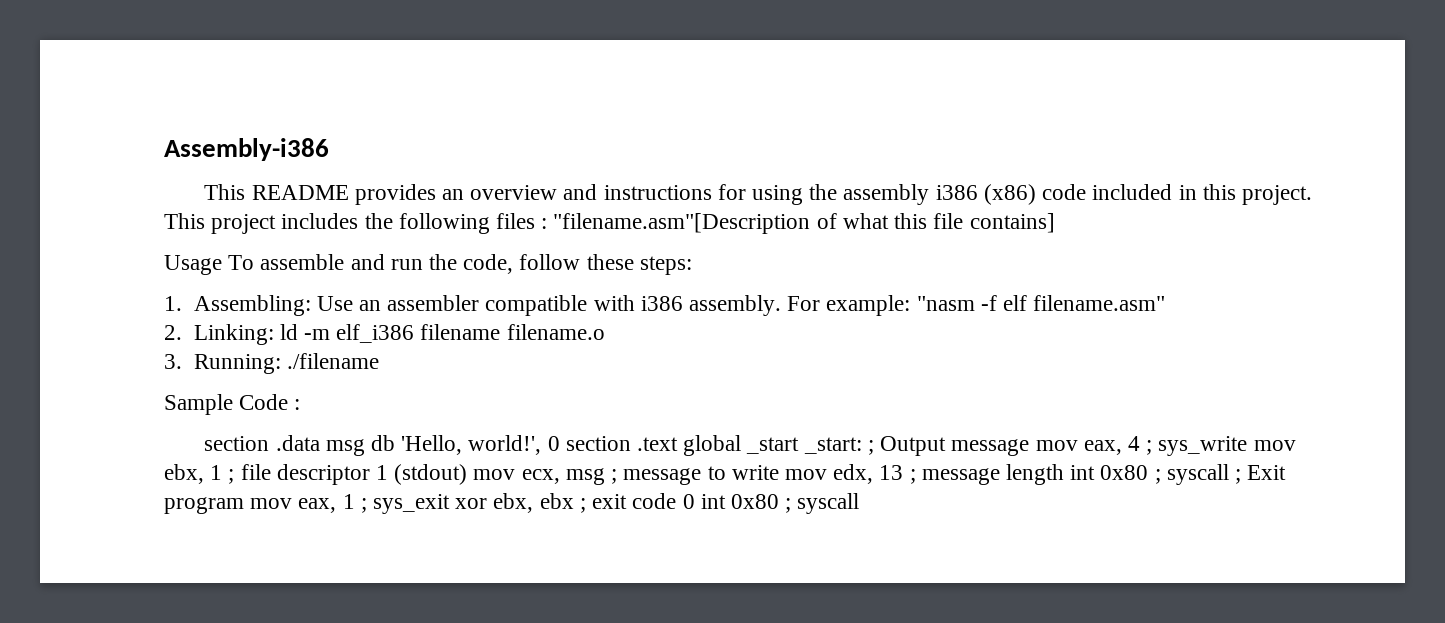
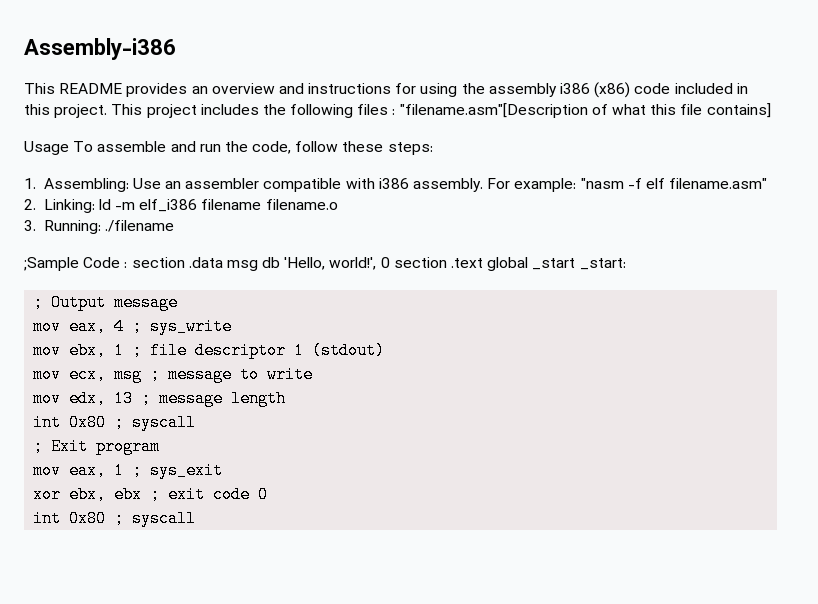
- Sample Code :
- section .data msg db 'Hello, world!', 0 section .text global _start _start: ;
+ ;Sample Code : section .data msg db 'Hello, world!', 0 section .text global _start _start:
+ ;
- Output message mov eax, 4 ;
+ Output message
+ mov eax, 4 ;
- sys_write mov ebx, 1 ;
+ sys_write
+ mov ebx, 1 ;
- file descriptor 1 (stdout) mov ecx, msg ;
+ file descriptor 1 (stdout)
+ mov ecx, msg ;
- message to write mov edx, 13 ;
+ message to write
+ mov edx, 13 ;
- message length int 0x80 ; syscall ;
+ message length
+ int 0x80 ; syscall
+ ;
- Exit program mov eax, 1 ;
+ Exit program
+ mov eax, 1 ;
- sys_exit xor ebx, ebx ;
+ sys_exit
+ xor ebx, ebx ;
- exit code 0 int 0x80 ;
+ exit code 0
+ int 0x80 ;

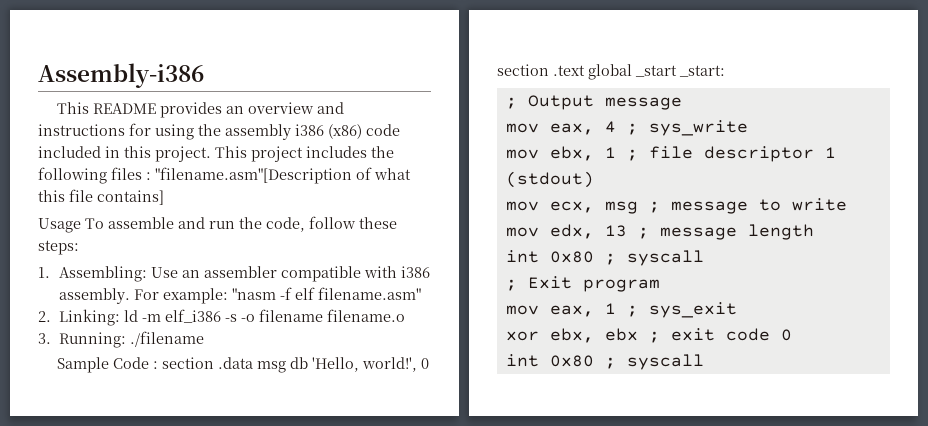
- 2. Linking: ld -m elf_i386 filename filename.o
+ 2. Linking: ld -m elf_i386 -s -o filename filename.o
- ;Sample Code : section .data msg db 'Hello, world!', 0 section .text global _start _start:
+ Sample Code : section .data msg db 'Hello, world!', 0 section .text global _start _start:

